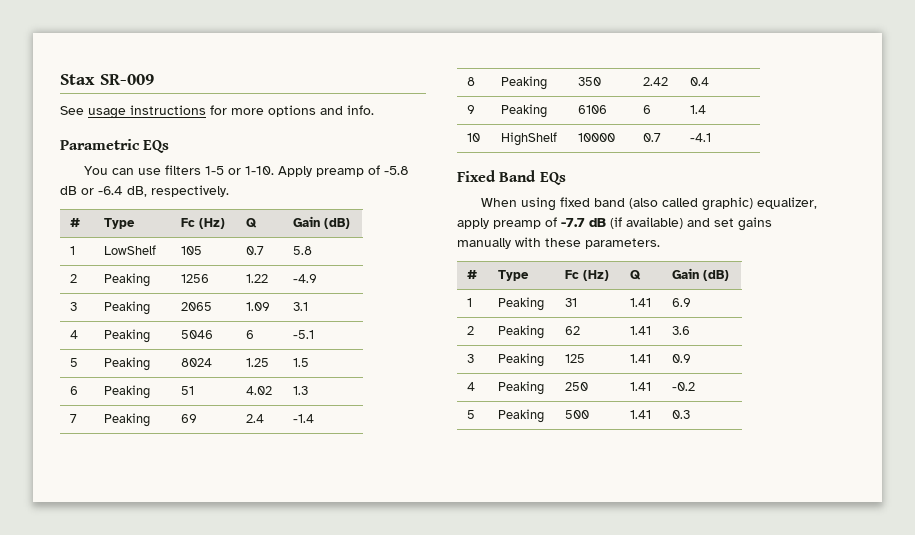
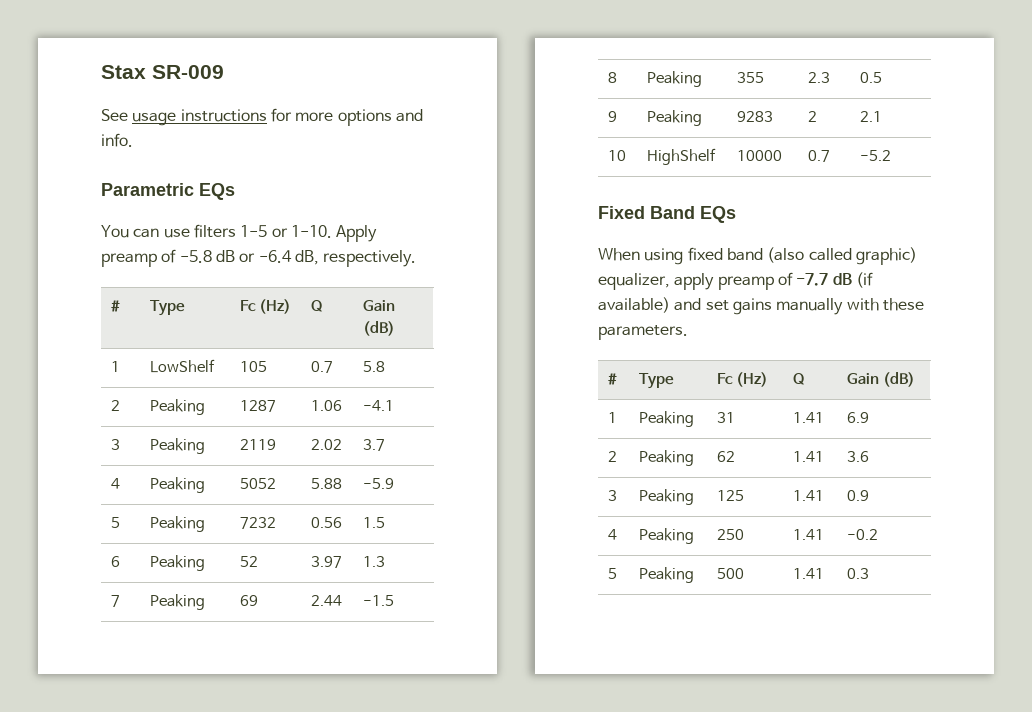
- 2 | Peaking | 1256 | 1.22 | -4.9
- 3 | Peaking | 2065 | 1.09 | 3.1
- 4 | Peaking | 5046 | 6 | -5.1
- 5 | Peaking | 8024 | 1.25 | 1.5
+ 2 | Peaking | 1287 | 1.06 | -4.1
+ 3 | Peaking | 2119 | 2.02 | 3.7
+ 4 | Peaking | 5052 | 5.88 | -5.9
+ 5 | Peaking | 7232 | 0.56 | 1.5
- 6 | Peaking | 51 | 4.02 | 1.3
+ 6 | Peaking | 52 | 3.97 | 1.3
- 7 | Peaking | 69 | 2.4 | -1.4
+ 7 | Peaking | 69 | 2.44 | -1.5
- 8 | Peaking | 350 | 2.42 | 0.4
+ 8 | Peaking | 355 | 2.3 | 0.5
- 9 | Peaking | 6106 | 6 | 1.4
+ 9 | Peaking | 9283 | 2 | 2.1
- 10 | HighShelf | 10000 | 0.7 | -4.1
+ 10 | HighShelf | 10000 | 0.7 | -5.2

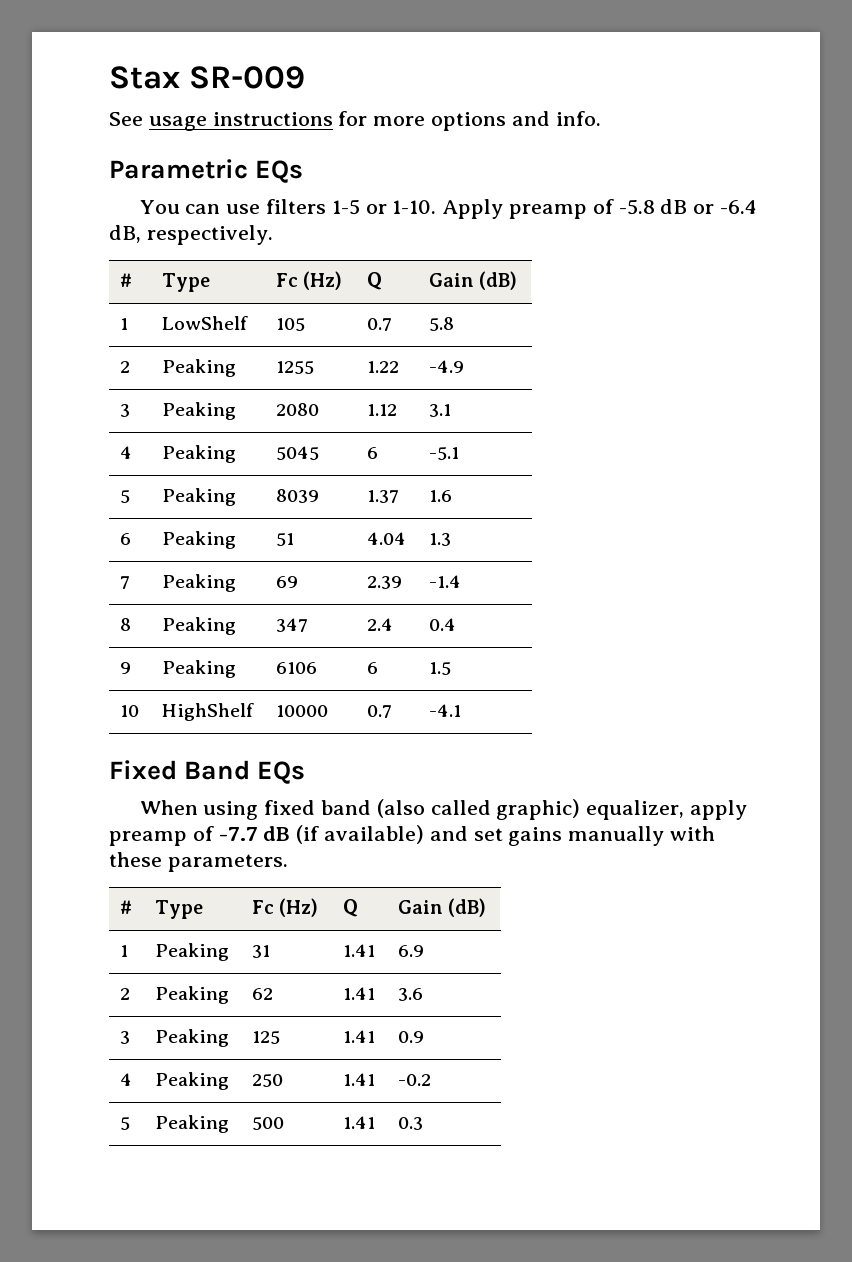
- 2 | Peaking | 1287 | 1.06 | -4.1
- 3 | Peaking | 2119 | 2.02 | 3.7
- 4 | Peaking | 5052 | 5.88 | -5.9
- 5 | Peaking | 7232 | 0.56 | 1.5
+ 2 | Peaking | 1255 | 1.22 | -4.9
+ 3 | Peaking | 2080 | 1.12 | 3.1
+ 4 | Peaking | 5045 | 6 | -5.1
+ 5 | Peaking | 8039 | 1.37 | 1.6
- 6 | Peaking | 52 | 3.97 | 1.3
+ 6 | Peaking | 51 | 4.04 | 1.3
- 7 | Peaking | 69 | 2.44 | -1.5
+ 7 | Peaking | 69 | 2.39 | -1.4
- 8 | Peaking | 355 | 2.3 | 0.5
+ 8 | Peaking | 347 | 2.4 | 0.4
- 9 | Peaking | 9283 | 2 | 2.1
+ 9 | Peaking | 6106 | 6 | 1.5
- 10 | HighShelf | 10000 | 0.7 | -5.2
+ 10 | HighShelf | 10000 | 0.7 | -4.1

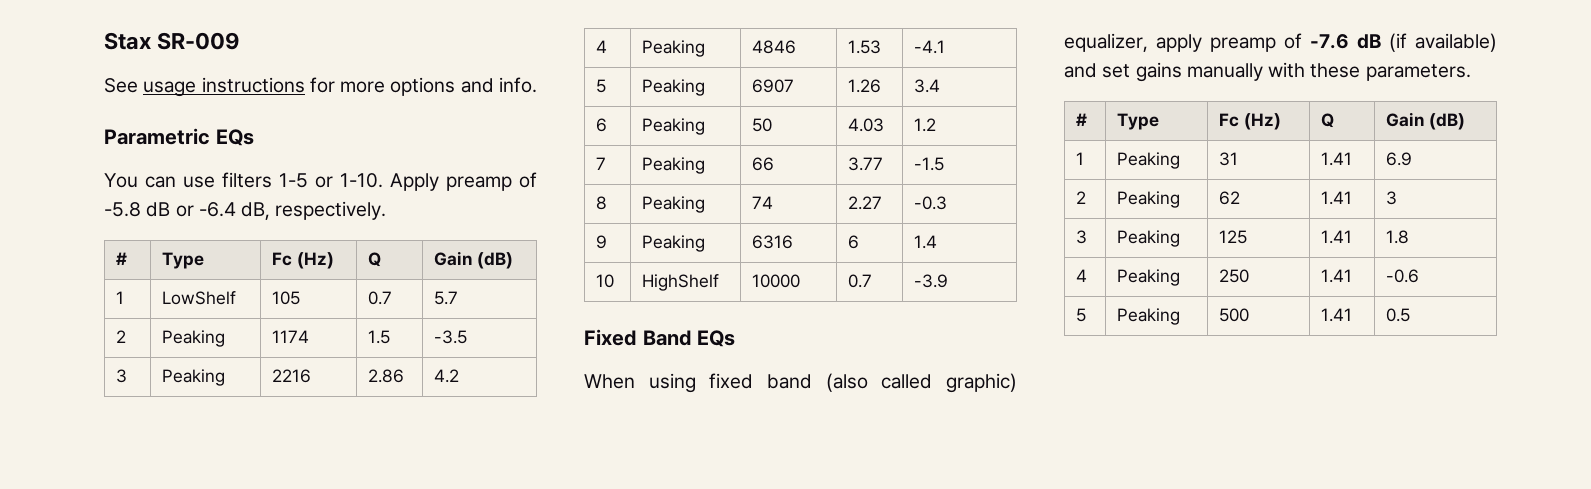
- 1 | LowShelf | 105 | 0.7 | 5.8
- 2 | Peaking | 1255 | 1.22 | -4.9
- 3 | Peaking | 2080 | 1.12 | 3.1
- 4 | Peaking | 5045 | 6 | -5.1
- 5 | Peaking | 8039 | 1.37 | 1.6
+ 1 | LowShelf | 105 | 0.7 | 5.7
+ 2 | Peaking | 1174 | 1.5 | -3.5
+ 3 | Peaking | 2216 | 2.86 | 4.2
+ 4 | Peaking | 4846 | 1.53 | -4.1
+ 5 | Peaking | 6907 | 1.26 | 3.4
- 6 | Peaking | 51 | 4.04 | 1.3
+ 6 | Peaking | 50 | 4.03 | 1.2
- 7 | Peaking | 69 | 2.39 | -1.4
+ 7 | Peaking | 66 | 3.77 | -1.5
- 8 | Peaking | 347 | 2.4 | 0.4
+ 8 | Peaking | 74 | 2.27 | -0.3
- 9 | Peaking | 6106 | 6 | 1.5
+ 9 | Peaking | 6316 | 6 | 1.4
- 10 | HighShelf | 10000 | 0.7 | -4.1
+ 10 | HighShelf | 10000 | 0.7 | -3.9
- When using fixed band (also called graphic) equalizer, apply preamp of -7.7 dB (if available) and set gains manually with these parameters.
+ When using fixed band (also called graphic) equalizer, apply preamp of -7.6 dB (if available) and set gains manually with these parameters.
- 2 | Peaking | 62 | 1.41 | 3.6
+ 2 | Peaking | 62 | 1.41 | 3
- 3 | Peaking | 125 | 1.41 | 0.9
+ 3 | Peaking | 125 | 1.41 | 1.8
- 4 | Peaking | 250 | 1.41 | -0.2
+ 4 | Peaking | 250 | 1.41 | -0.6
- 5 | Peaking | 500 | 1.41 | 0.3
+ 5 | Peaking | 500 | 1.41 | 0.5

